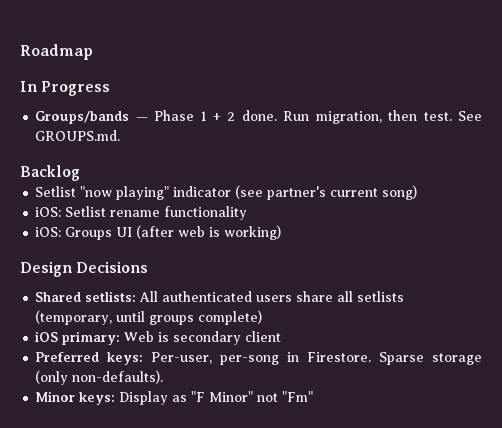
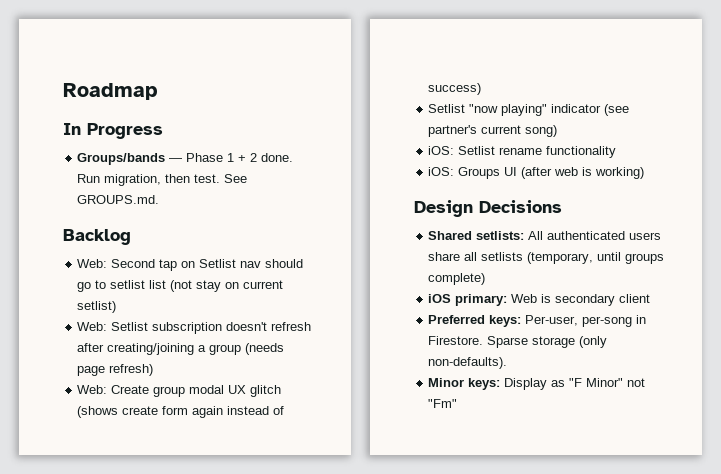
+ Web: Second tap on Setlist nav should go to setlist list (not stay on current setlist)
+ Web: Setlist subscription doesn't refresh after creating/joining a group (needs page refresh)
+ Web: Create group modal UX glitch (shows create form again instead of success)

